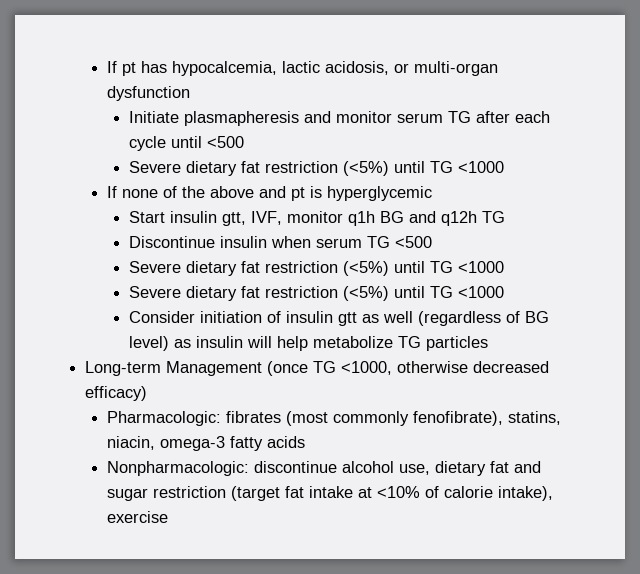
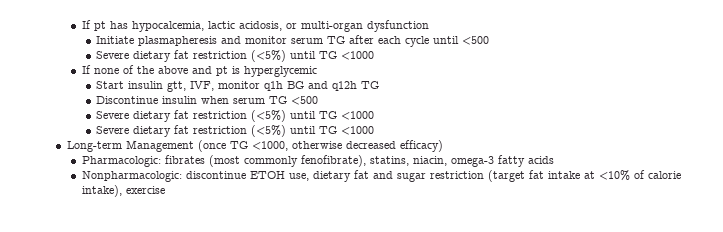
- Consider initiation of insulin gtt as well (regardless of BG level) as insulin will help metabolize TG particles
- Nonpharmacologic: discontinue alcohol use, dietary fat and sugar restriction (target fat intake at <10% of calorie intake), exercise
+ Nonpharmacologic: discontinue ETOH use, dietary fat and sugar restriction (target fat intake at <10% of calorie intake), exercise

